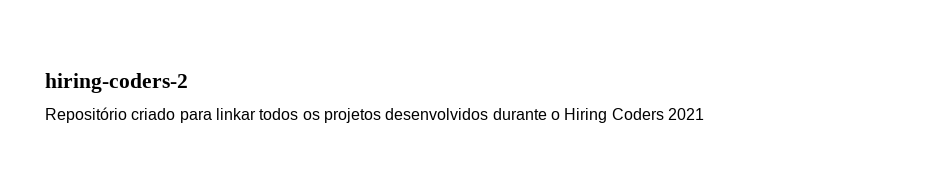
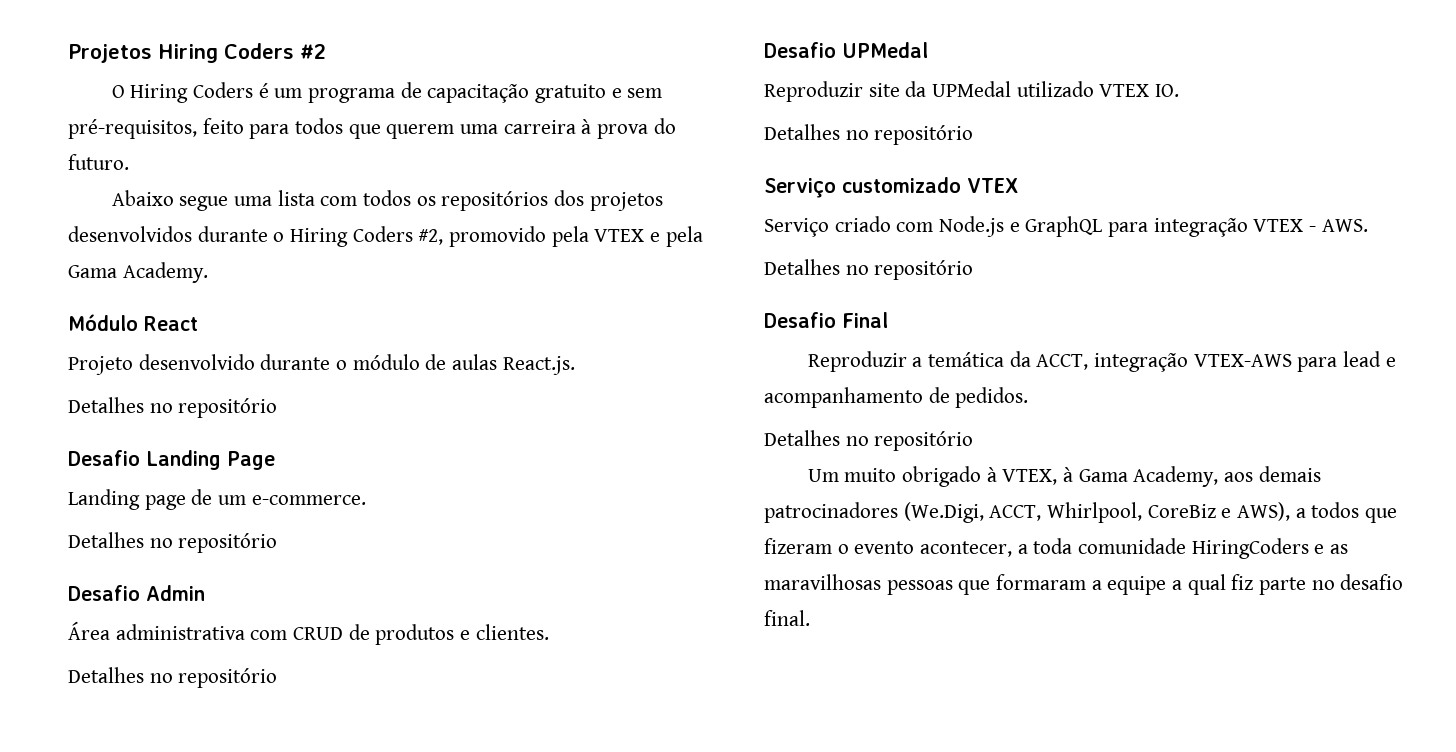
- hiring-coders-2
- Repositório criado para linkar todos os projetos desenvolvidos durante o Hiring Coders 2021
+ Projetos Hiring Coders #2
+ O Hiring Coders é um programa de capacitação gratuito e sem pré-requisitos, feito para todos que querem uma carreira à prova do futuro.
+ Abaixo segue uma lista com todos os repositórios dos projetos desenvolvidos durante o Hiring Coders #2, promovido pela VTEX e pela Gama Academy.
+ Módulo React
+ Projeto desenvolvido durante o módulo de aulas React.js.
+ Detalhes no repositório
+ Desafio Landing Page
+ Landing page de um e-commerce.
+ Detalhes no repositório
+ Desafio Admin
+ Área administrativa com CRUD de produtos e clientes.
+ Detalhes no repositório
+ Desafio UPMedal
+ Reproduzir site da UPMedal utilizado VTEX IO.
+ Detalhes no repositório
+ Serviço customizado VTEX
+ Serviço criado com Node.js e GraphQL para integração VTEX - AWS.
+ Detalhes no repositório
+ Desafio Final
+ Reproduzir a temática da ACCT, integração VTEX-AWS para lead e acompanhamento de pedidos.
+ Detalhes no repositório
+ Um muito obrigado à VTEX, à Gama Academy, aos demais patrocinadores (We.Digi, ACCT, Whirlpool, CoreBiz e AWS), a todos que fizeram o evento acontecer, a toda comunidade HiringCoders e as maravilhosas pessoas que formaram a equipe a qual fiz parte no desafio final.

